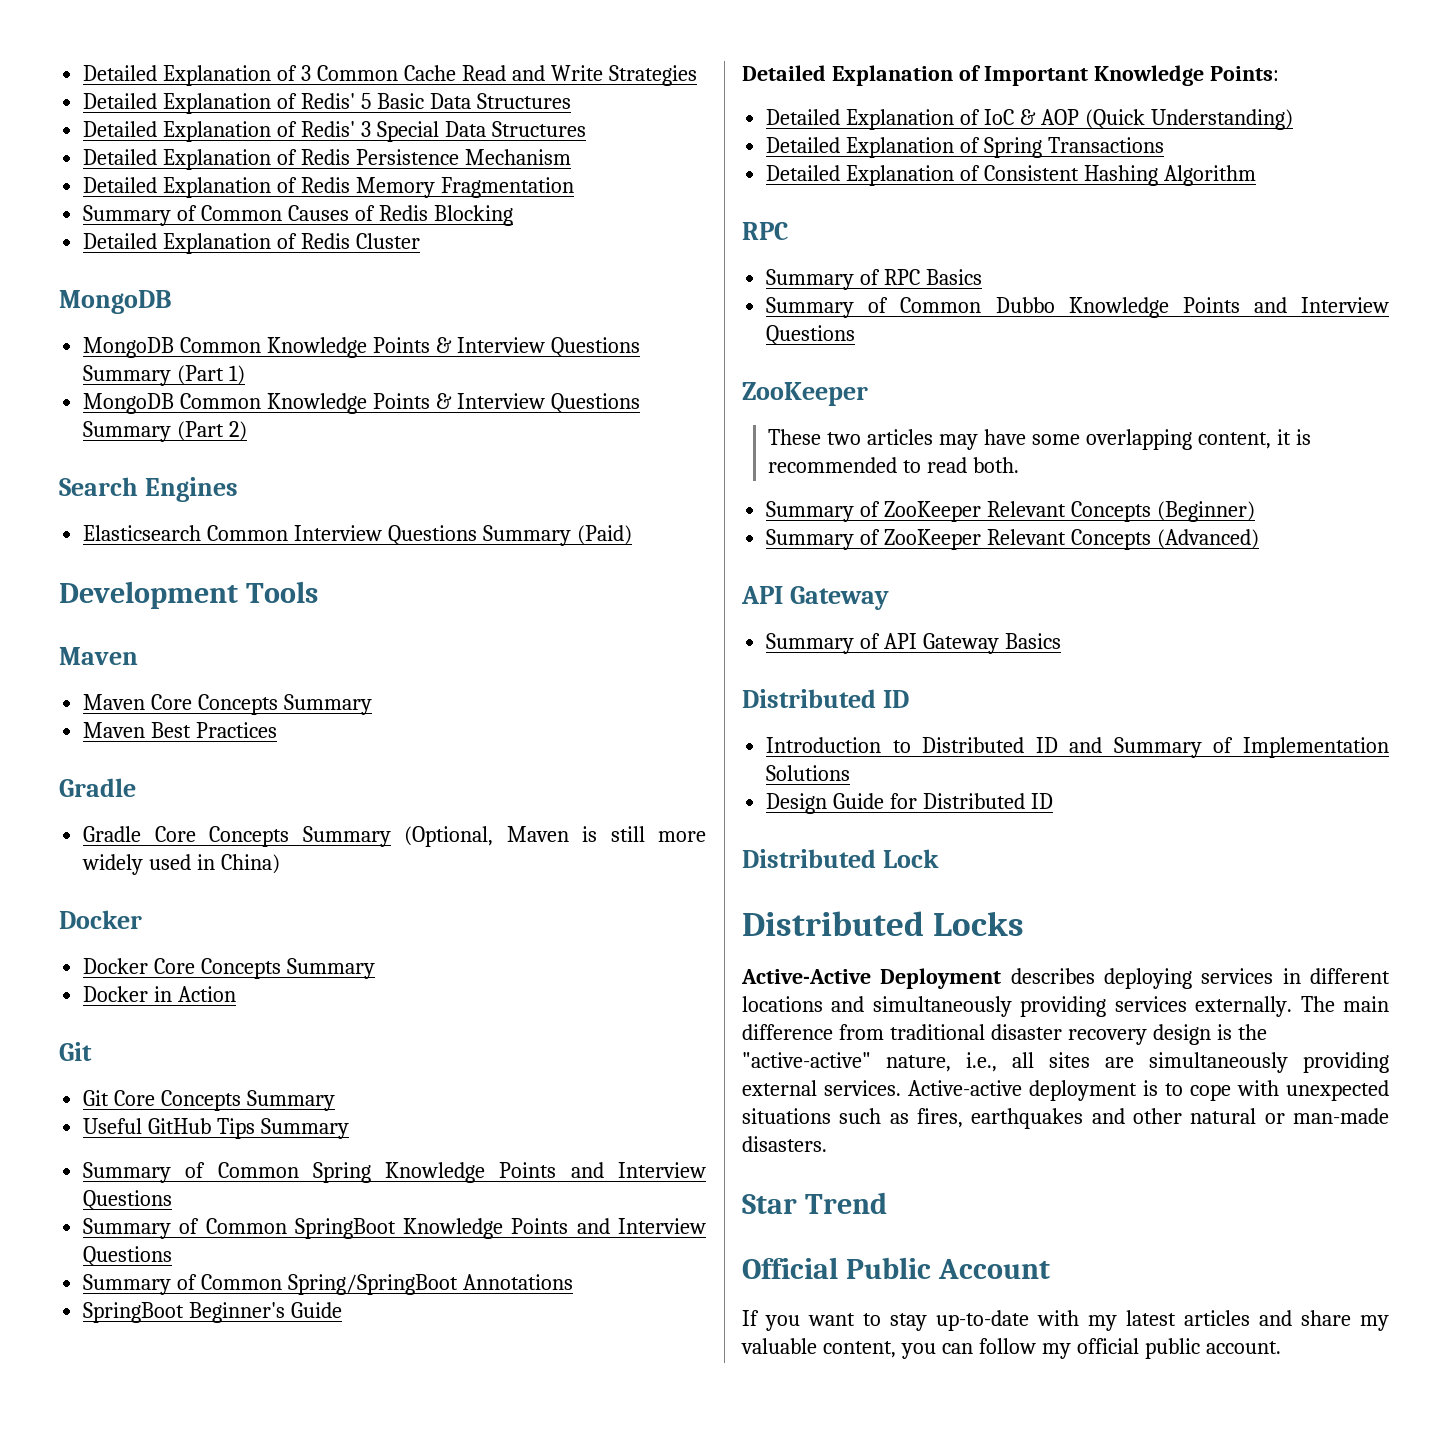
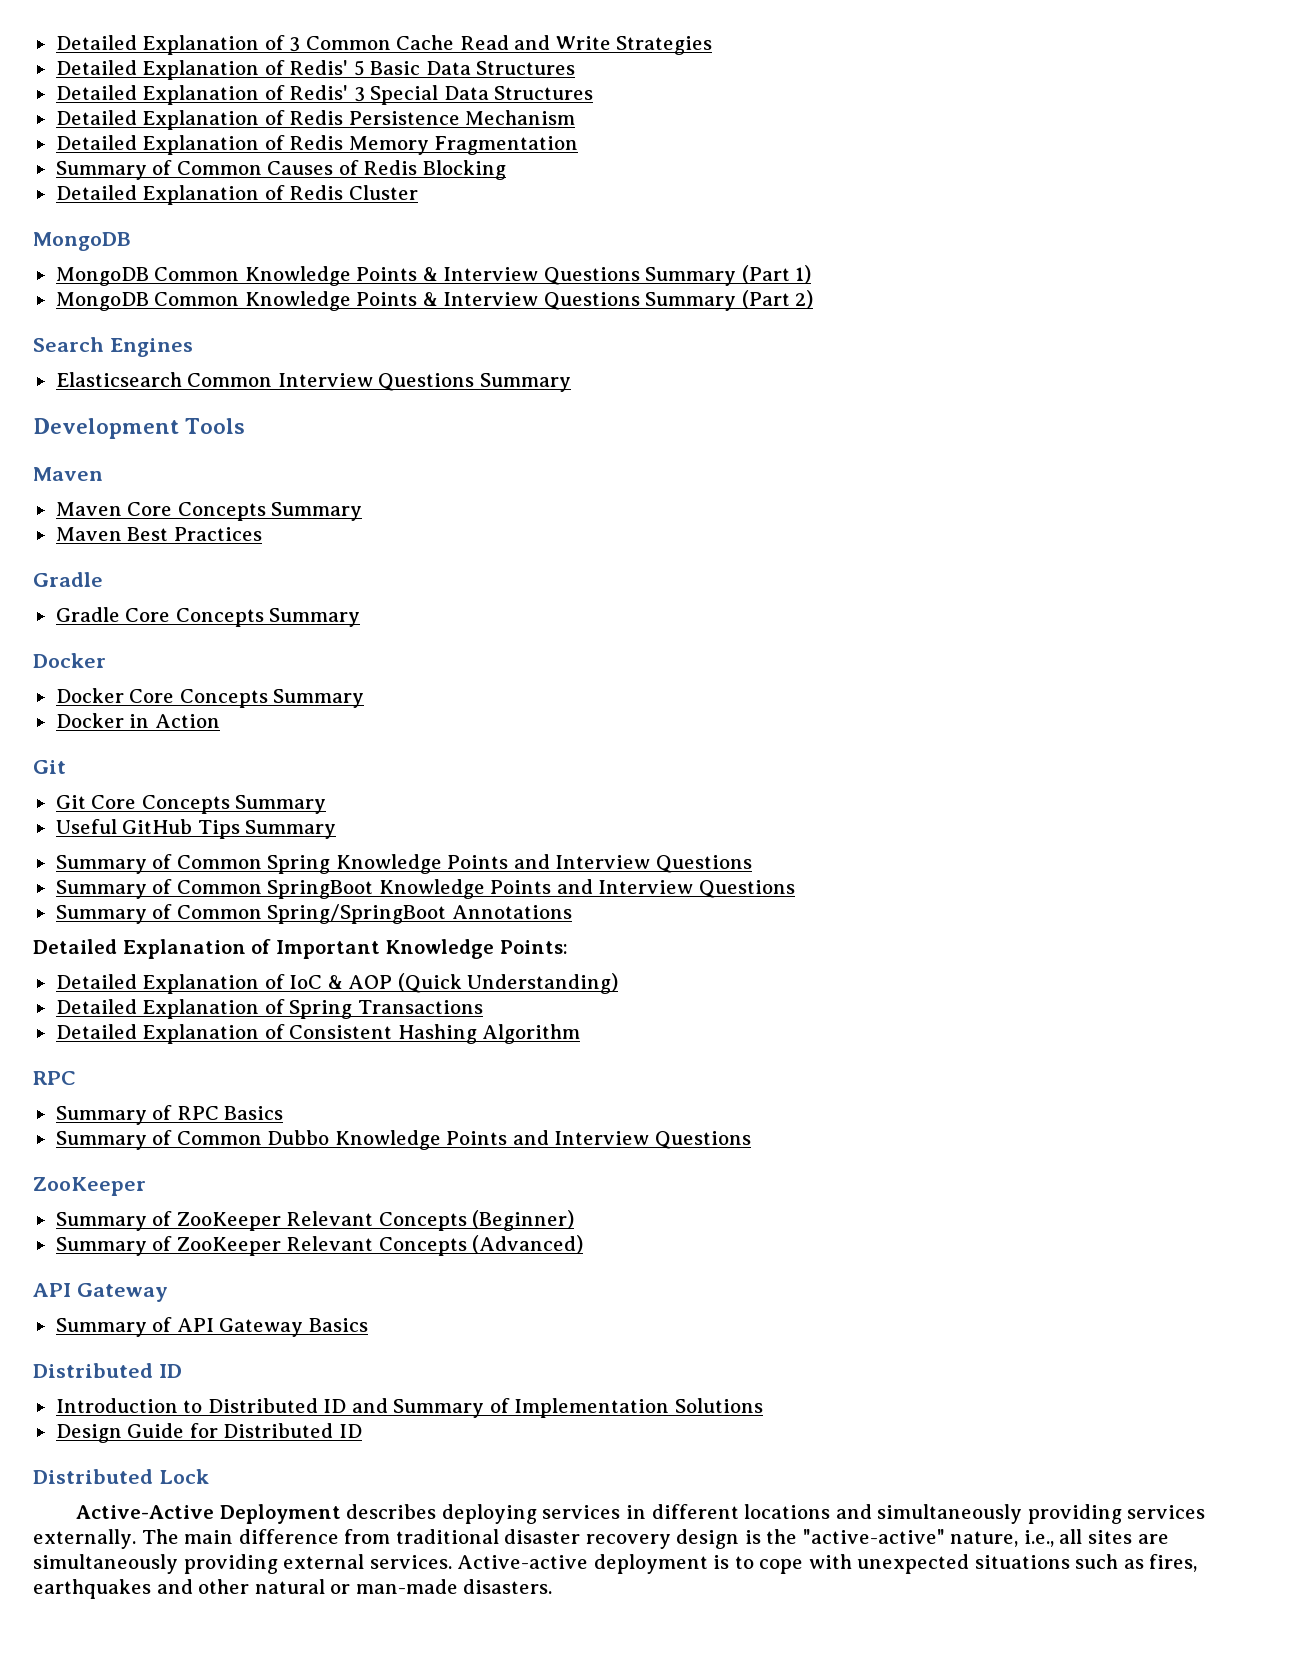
- Elasticsearch Common Interview Questions Summary (Paid)
+ Elasticsearch Common Interview Questions Summary
- Gradle Core Concepts Summary (Optional, Maven is still more widely used in China)
+ Gradle Core Concepts Summary
- SpringBoot Beginner's Guide
- These two articles may have some overlapping content, it is recommended to read both.
- Distributed Locks
- Star Trend
- Official Public Account
- If you want to stay up-to-date with my latest articles and share my valuable content, you can follow my official public account.

